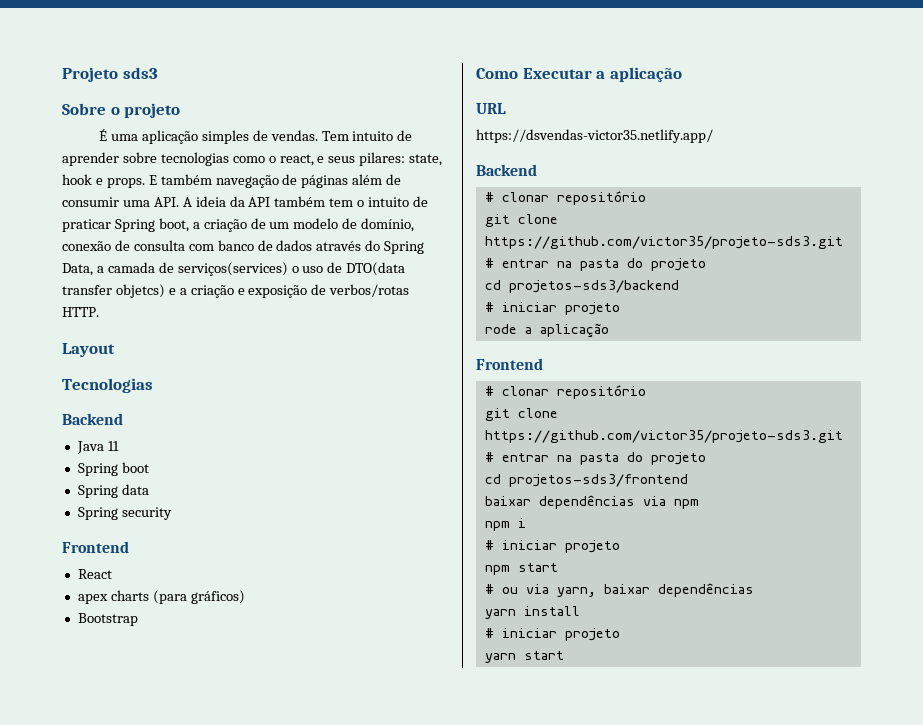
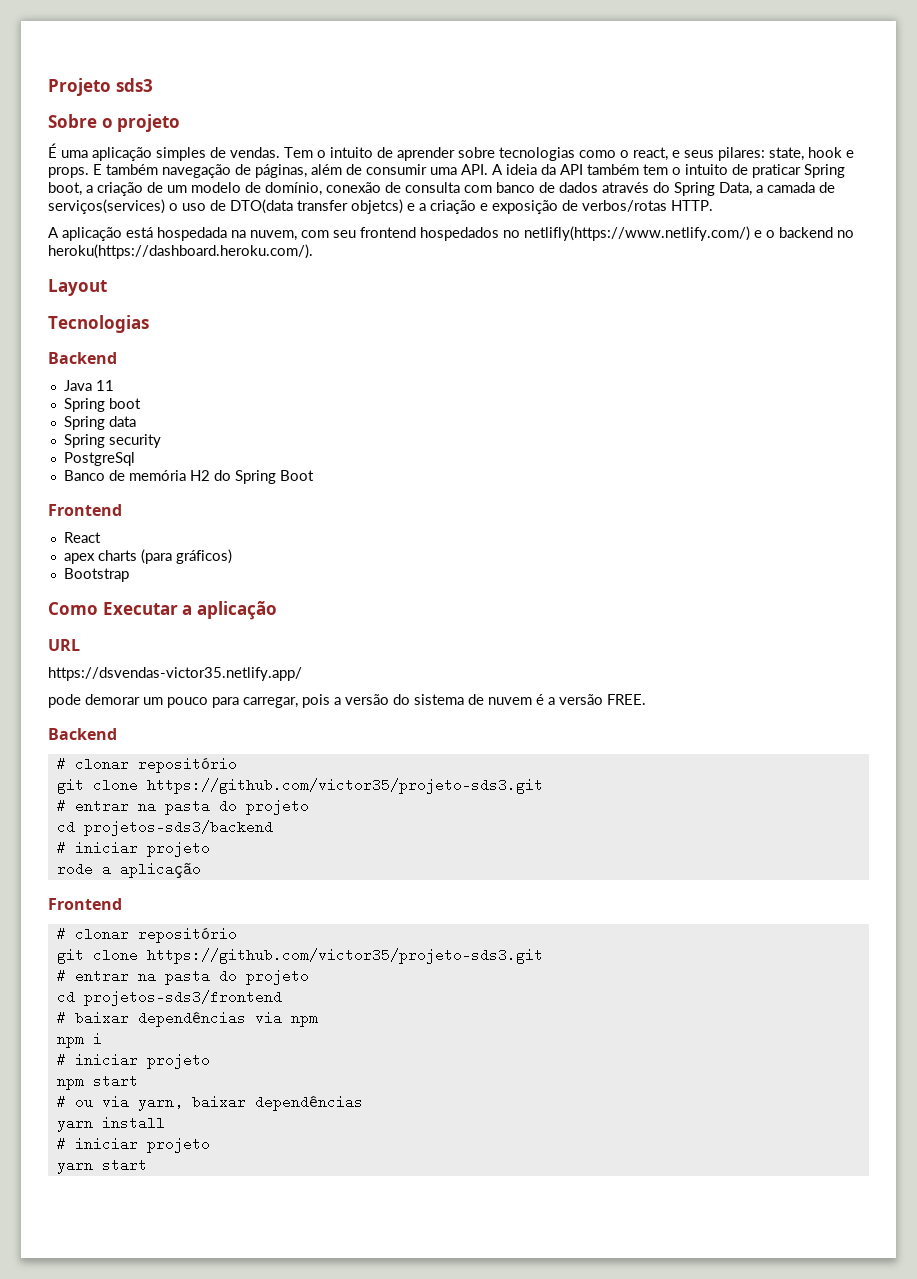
- Tem intuito de aprender sobre tecnologias como o react, e seus pilares: state, hook e props.
+ Tem o intuito de aprender sobre tecnologias como o react, e seus pilares: state, hook e props.
- E também navegação de páginas além de consumir uma API. A ideia da API também tem o intuito de praticar Spring boot, a criação de um modelo de domínio, conexão de consulta com banco de dados através do Spring Data, a camada de serviços(services) o uso de DTO(data transfer objetcs) e a criação e exposição de verbos/rotas HTTP.
+ E também navegação de páginas, além de consumir uma API. A ideia da API também tem o intuito de praticar Spring boot, a criação de um modelo de domínio, conexão de consulta com banco de dados através do Spring Data, a camada de serviços(services) o uso de DTO(data transfer objetcs) e a criação e exposição de verbos/rotas HTTP.
+ A aplicação está hospedada na nuvem, com seu frontend hospedados no netlifly(https://www.netlify.com/) e o backend no heroku(https://dashboard.heroku.com/).
+ PostgreSql
+ Banco de memória H2 do Spring Boot
+ pode demorar um pouco para carregar, pois a versão do sistema de nuvem é a versão FREE.
- baixar dependências via npm
+ # baixar dependências via npm

